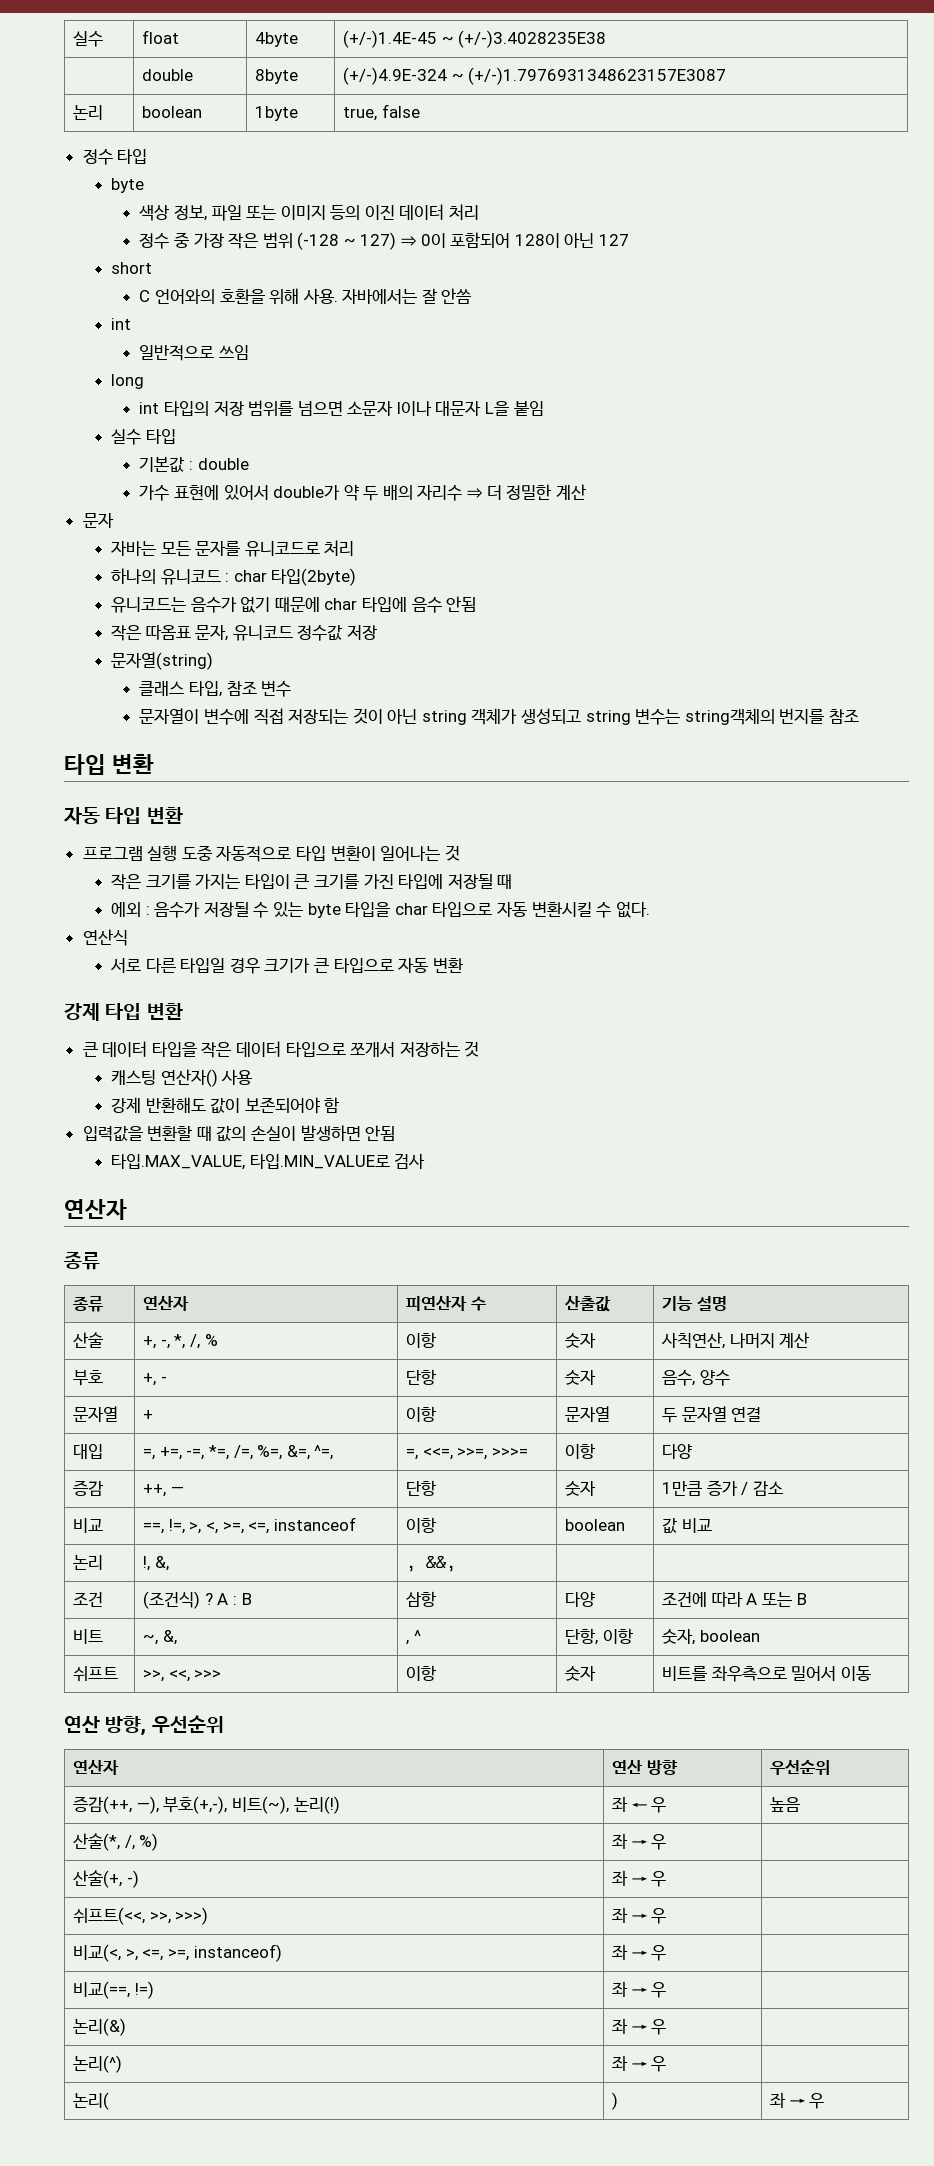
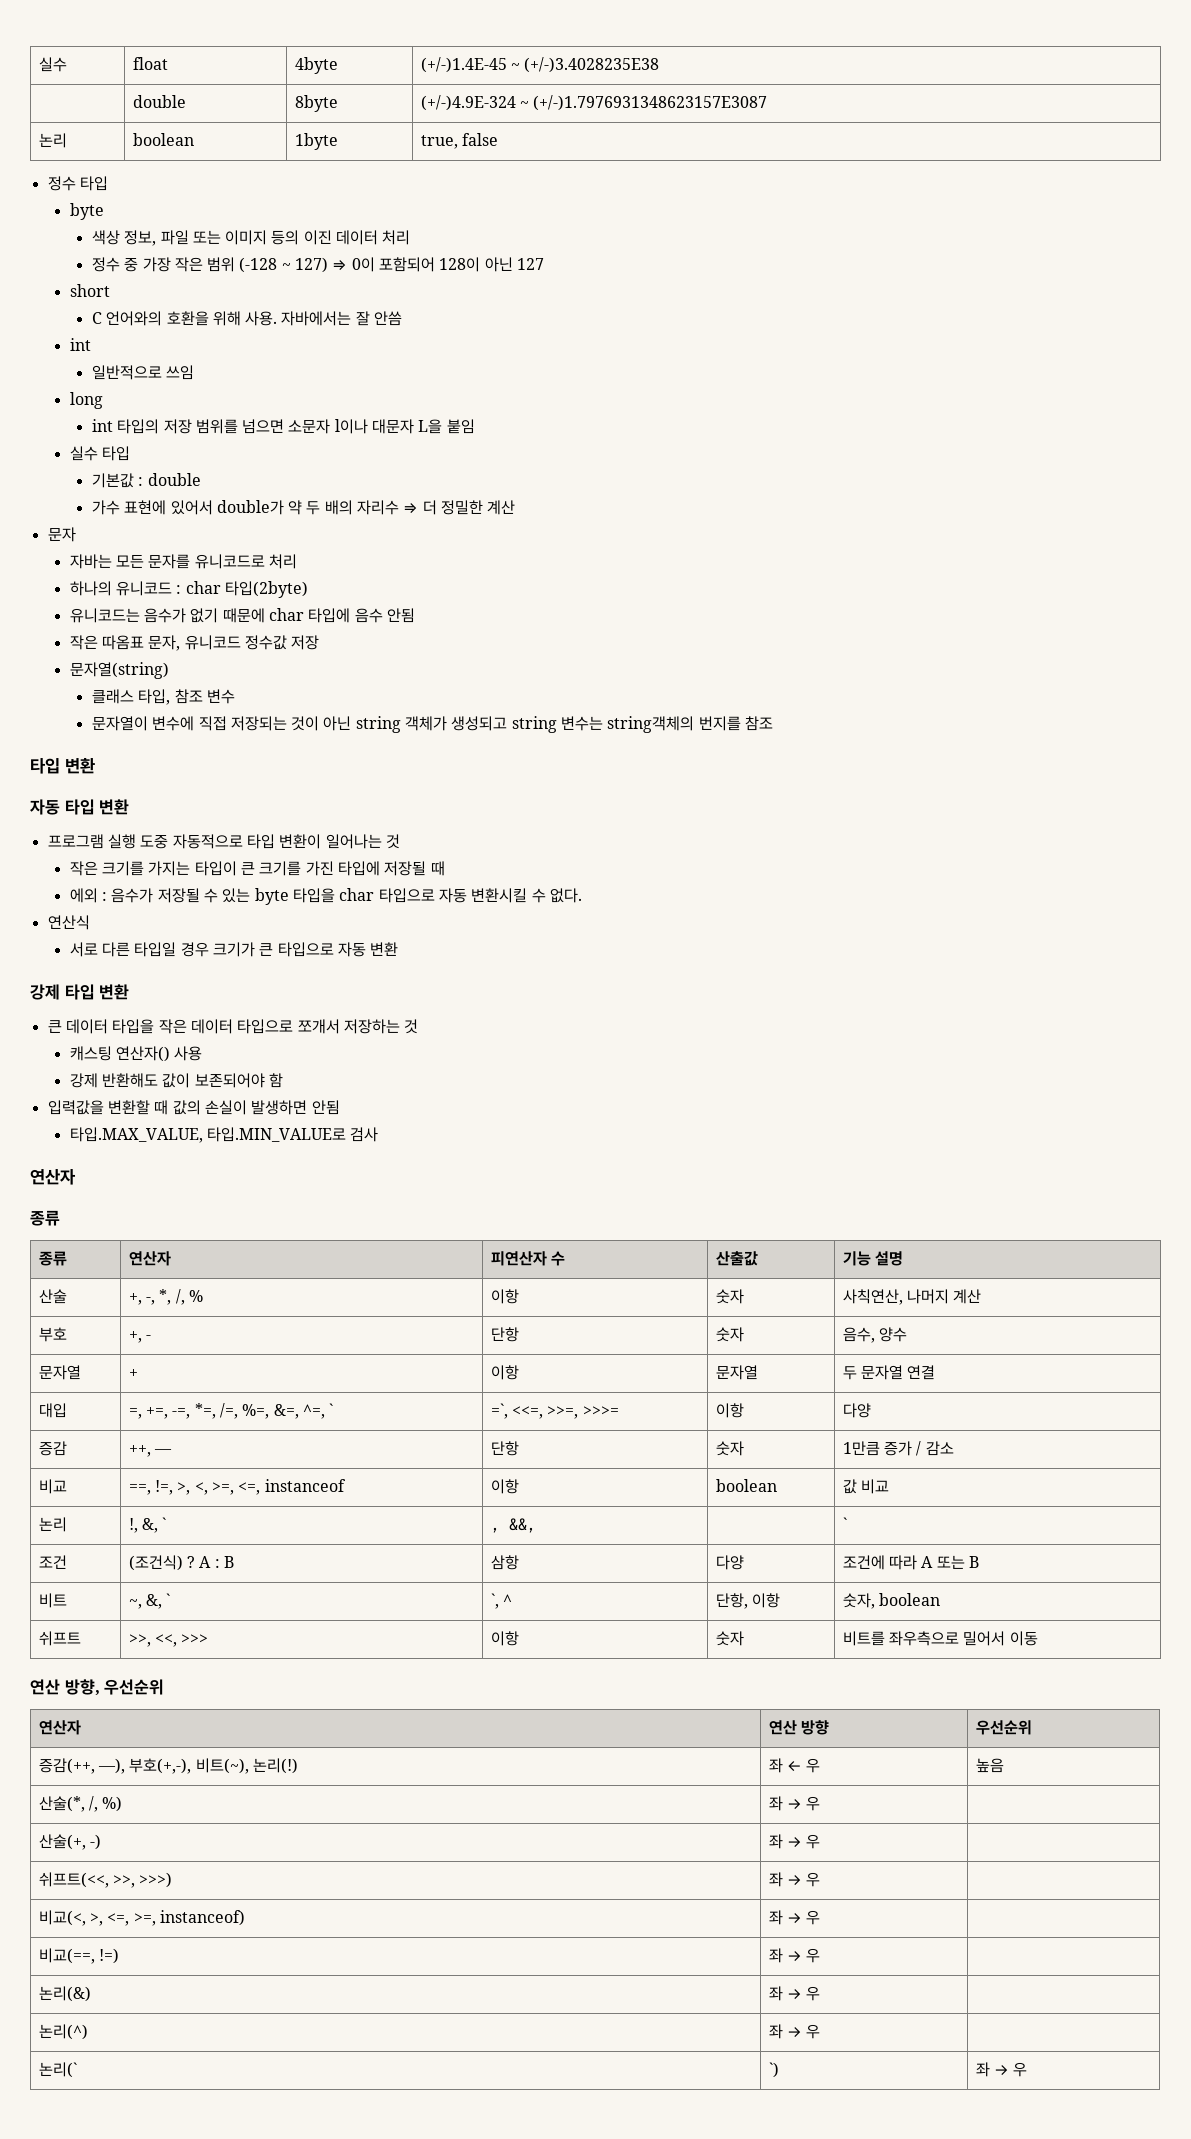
- 대입 | =, +=, -=, *=, /=, %=, &=, ^=, | =, <<=, >>=, >>>= | 이항 | 다양
+ 대입 | =, +=, -=, *=, /=, %=, &=, ^=, ` | =`, <<=, >>=, >>>= | 이항 | 다양
- 논리 | !, &, | , &&, | |
+ 논리 | !, &, ` | , &&, | | `
- 비트 | ~, &, | , ^ | 단항, 이항 | 숫자, boolean
+ 비트 | ~, &, ` | `, ^ | 단항, 이항 | 숫자, boolean
- 논리( | ) | 좌 → 우
+ 논리(` | `) | 좌 → 우

